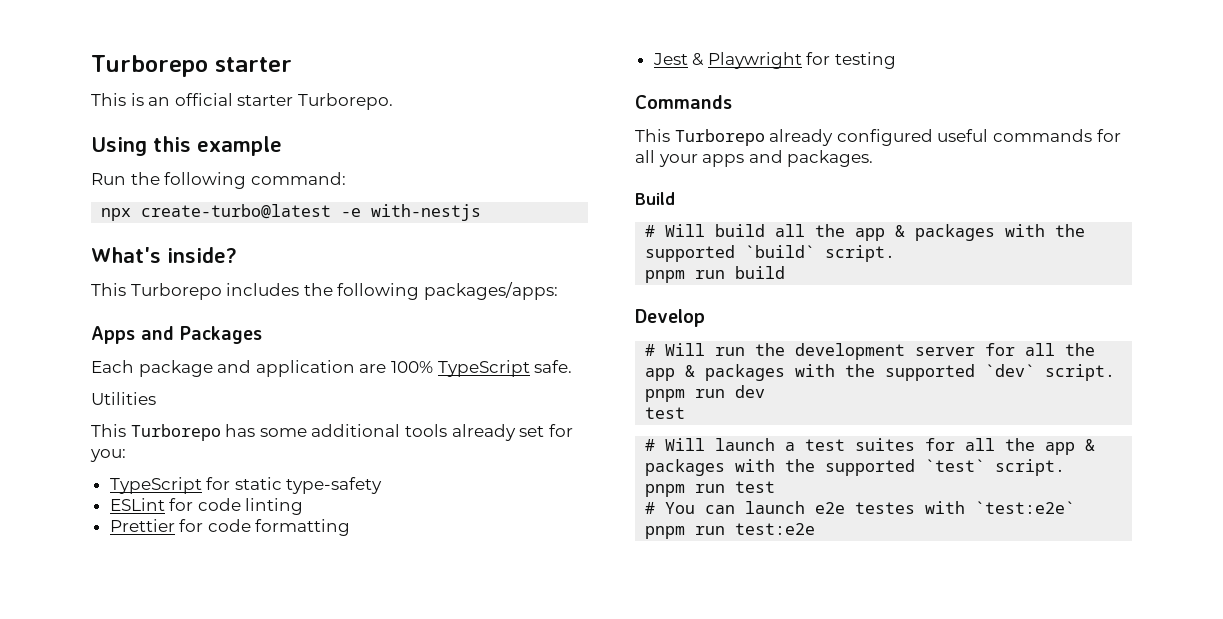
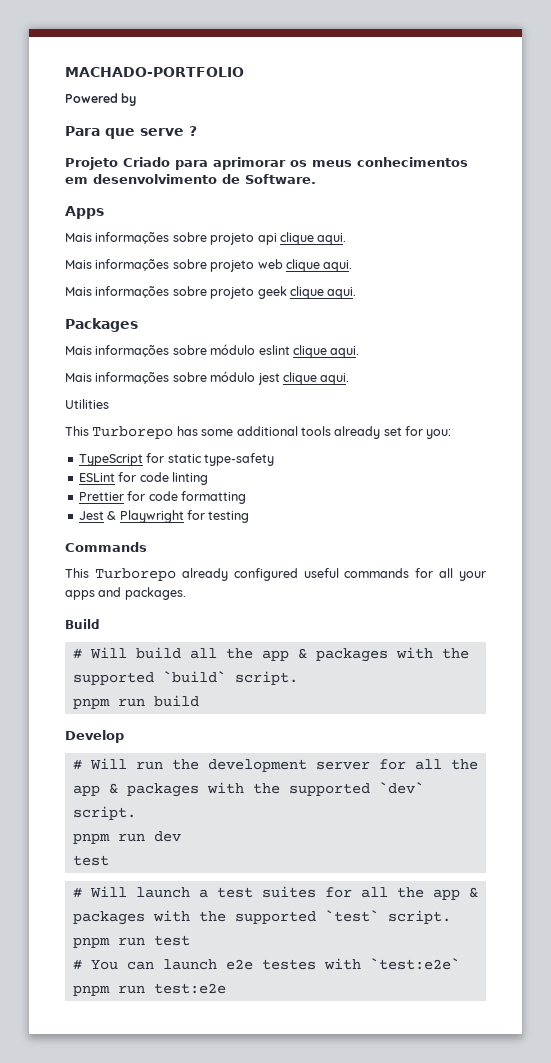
- Turborepo starter
- This is an official starter Turborepo.
- Using this example
- Run the following command:
- npx create-turbo@latest -e with-nestjs
- What's inside?
- This Turborepo includes the following packages/apps:
- Apps and Packages
- Each package and application are 100% TypeScript safe.
+ MACHADO-PORTFOLIO
+ Powered by
+ Para que serve ?
+ Projeto Criado para aprimorar os meus conhecimentos em desenvolvimento de Software.
+ Apps
+ Mais informações sobre projeto api clique aqui.
+ Mais informações sobre projeto web clique aqui.
+ Mais informações sobre projeto geek clique aqui.
+ Packages
+ Mais informações sobre módulo eslint clique aqui.
+ Mais informações sobre módulo jest clique aqui.

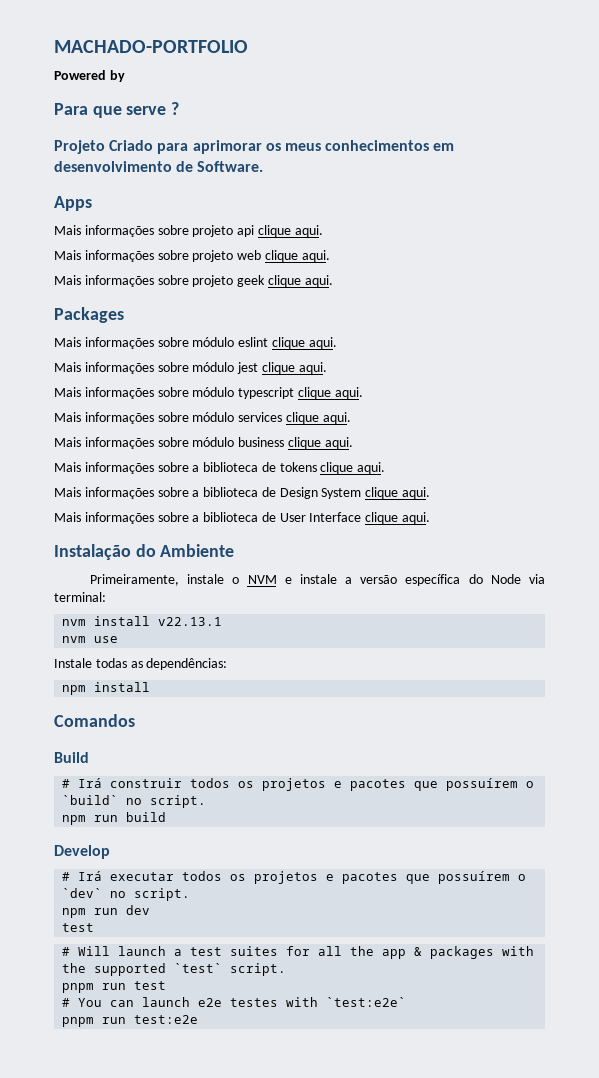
- Utilities
- This Turborepo has some additional tools already set for you:
- TypeScript for static type-safety
- ESLint for code linting
- Prettier for code formatting
- Jest & Playwright for testing
- Commands
- This Turborepo already configured useful commands for all your apps and packages.
+ Mais informações sobre módulo typescript clique aqui.
+ Mais informações sobre módulo services clique aqui.
+ Mais informações sobre módulo business clique aqui.
+ Mais informações sobre a biblioteca de tokens clique aqui.
+ Mais informações sobre a biblioteca de Design System clique aqui.
+ Mais informações sobre a biblioteca de User Interface clique aqui.
+ Instalação do Ambiente
+ Primeiramente, instale o NVM e instale a versão específica do Node via terminal:
+ nvm install v22.13.1
+ nvm use
+ Instale todas as dependências:
+ npm install
+ Comandos
  Build
- # Will build all the app & packages with the supported `build` script.
- pnpm run build
+ # Irá construir todos os projetos e pacotes que possuírem o `build` no script.
+ npm run build
- # Will run the development server for all the app & packages with the supported `dev` script.
- pnpm run dev
+ # Irá executar todos os projetos e pacotes que possuírem o `dev` no script.
+ npm run dev

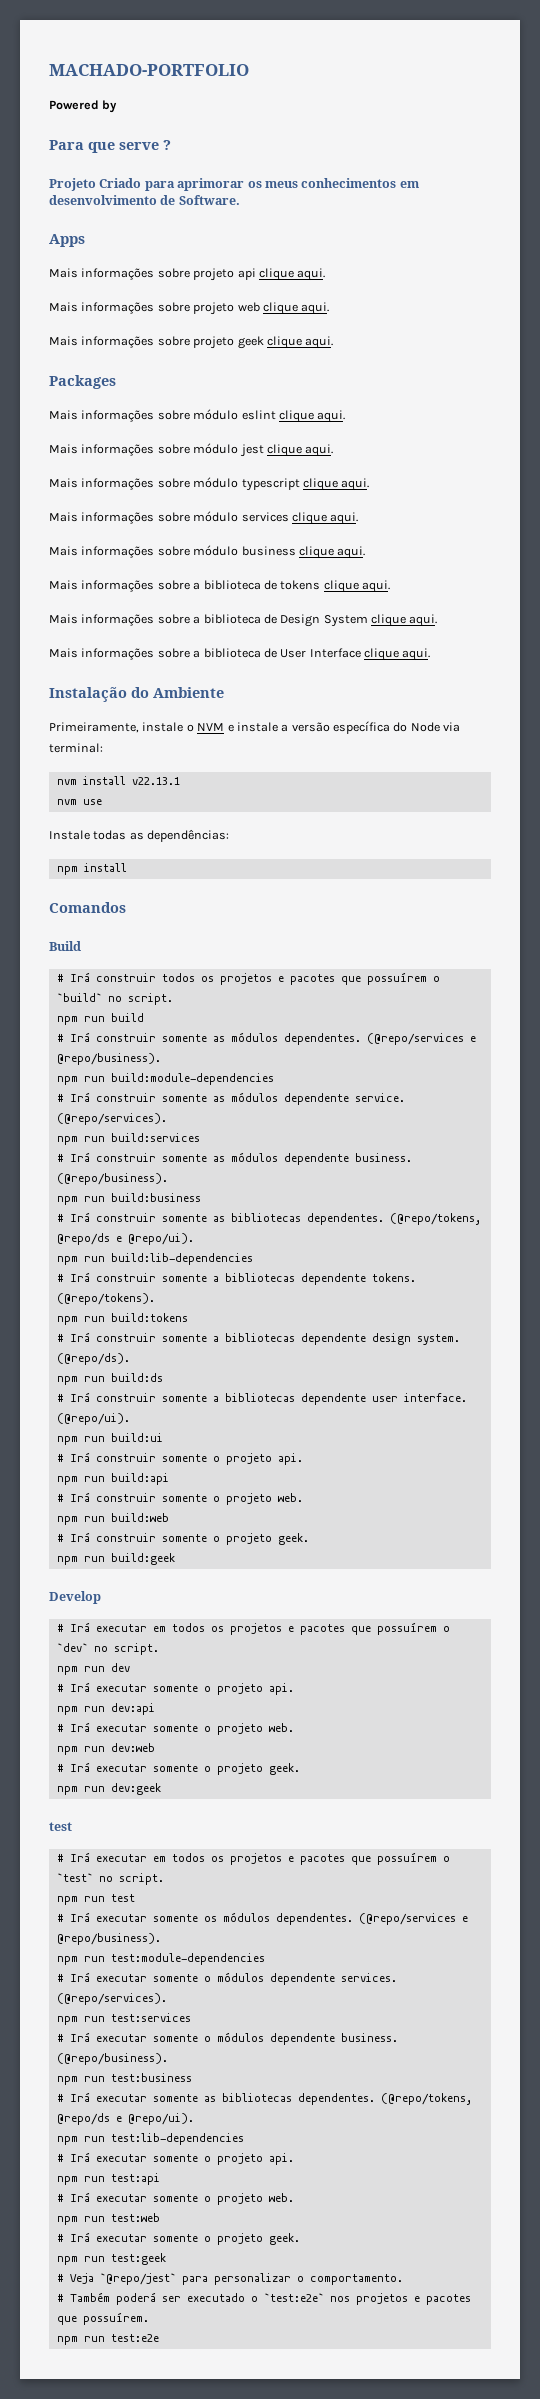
+ # Irá construir somente as módulos dependentes. (@repo/services e @repo/business).
+ npm run build:module-dependencies
+ # Irá construir somente as módulos dependente service. (@repo/services).
+ npm run build:services
+ # Irá construir somente as módulos dependente business. (@repo/business).
+ npm run build:business
+ # Irá construir somente as bibliotecas dependentes. (@repo/tokens, @repo/ds e @repo/ui).
+ npm run build:lib-dependencies
+ # Irá construir somente a bibliotecas dependente tokens. (@repo/tokens).
+ npm run build:tokens
+ # Irá construir somente a bibliotecas dependente design system. (@repo/ds).
+ npm run build:ds
+ # Irá construir somente a bibliotecas dependente user interface. (@repo/ui).
+ npm run build:ui
+ # Irá construir somente o projeto api.
+ npm run build:api
+ # Irá construir somente o projeto web.
+ npm run build:web
+ # Irá construir somente o projeto geek.
+ npm run build:geek
- # Irá executar todos os projetos e pacotes que possuírem o `dev` no script.
+ # Irá executar em todos os projetos e pacotes que possuírem o `dev` no script.
  npm run dev
+ # Irá executar somente o projeto api.
+ npm run dev:api
+ # Irá executar somente o projeto web.
+ npm run dev:web
+ # Irá executar somente o projeto geek.
+ npm run dev:geek
  test
- # Will launch a test suites for all the app & packages with the supported `test` script.
- pnpm run test
+ # Irá executar em todos os projetos e pacotes que possuírem o `test` no script.
+ npm run test
- # You can launch e2e testes with `test:e2e`
- pnpm run test:e2e
+ # Irá executar somente os módulos dependentes. (@repo/services e @repo/business).
+ npm run test:module-dependencies
+ # Irá executar somente o módulos dependente services. (@repo/services).
+ npm run test:services
+ # Irá executar somente o módulos dependente business. (@repo/business).
+ npm run test:business
+ # Irá executar somente as bibliotecas dependentes. (@repo/tokens, @repo/ds e @repo/ui).
+ npm run test:lib-dependencies
+ # Irá executar somente o projeto api.
+ npm run test:api
+ # Irá executar somente o projeto web.
+ npm run test:web
+ # Irá executar somente o projeto geek.
+ npm run test:geek
+ # Veja `@repo/jest` para personalizar o comportamento.
+ # Também poderá ser executado o `test:e2e` nos projetos e pacotes que possuírem.
+ npm run test:e2e

